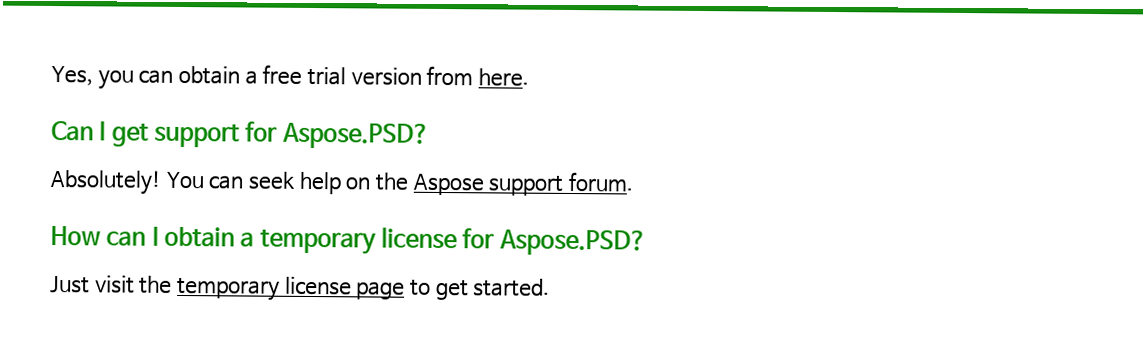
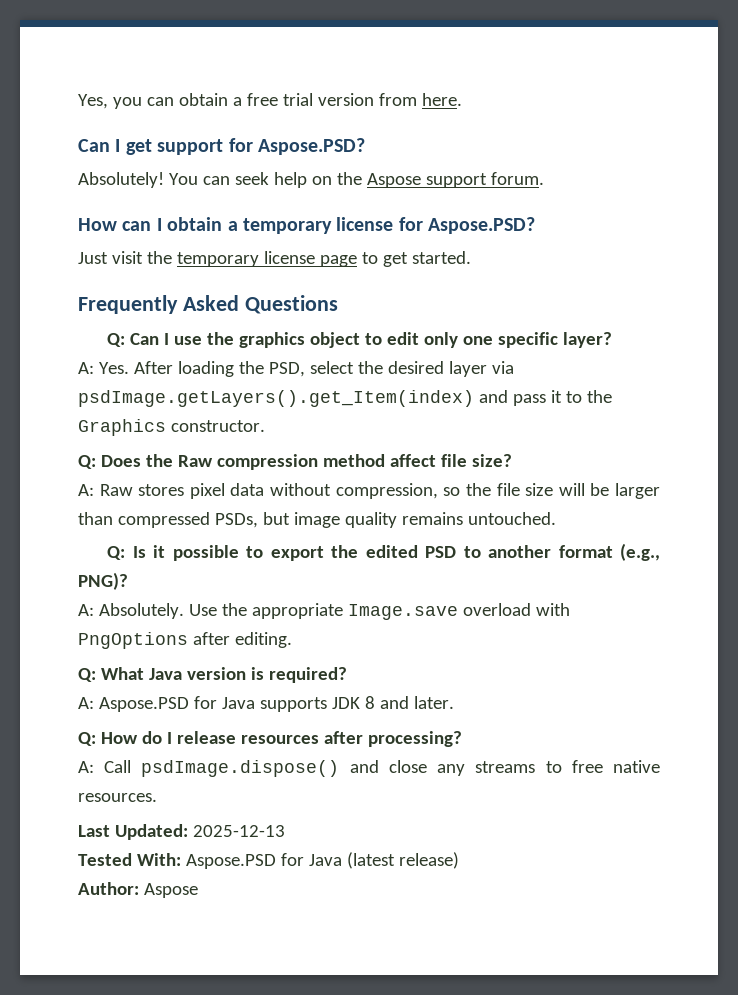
+ Frequently Asked Questions
+ Q: Can I use the graphics object to edit only one specific layer?
+ A: Yes. After loading the PSD, select the desired layer via psdImage.getLayers().get_Item(index) and pass it to the Graphics constructor.
+ Q: Does the Raw compression method affect file size?
+ A: Raw stores pixel data without compression, so the file size will be larger than compressed PSDs, but image quality remains untouched.
+ Q: Is it possible to export the edited PSD to another format (e.g., PNG)?
+ A: Absolutely. Use the appropriate Image.save overload with PngOptions after editing.
+ Q: What Java version is required?
+ A: Aspose.PSD for Java supports JDK 8 and later.
+ Q: How do I release resources after processing?
+ A: Call psdImage.dispose() and close any streams to free native resources.
+ Last Updated: 2025-12-13
+ Tested With: Aspose.PSD for Java (latest release)
+ Author: Aspose

